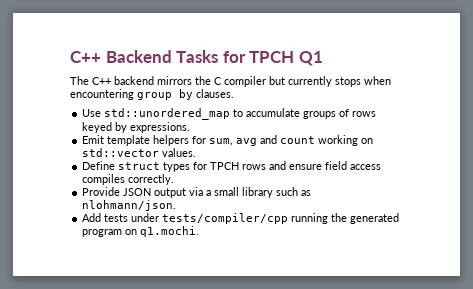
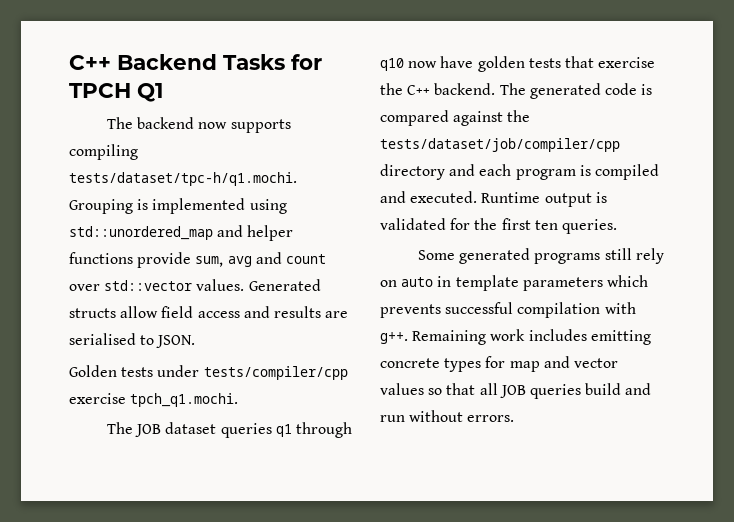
- The C++ backend mirrors the C compiler but currently stops when encountering group by clauses.
- Use std::unordered_map to accumulate groups of rows keyed by expressions.
- Emit template helpers for sum, avg and count working on std::vector values.
- Define struct types for TPCH rows and ensure field access compiles correctly.
- Provide JSON output via a small library such as nlohmann/json.
- Add tests under tests/compiler/cpp running the generated program on q1.mochi.
+ The backend now supports compiling tests/dataset/tpc-h/q1.mochi. Grouping is implemented using std::unordered_map and helper functions provide sum, avg and count over std::vector values. Generated structs allow field access and results are serialised to JSON.
+ Golden tests under tests/compiler/cpp exercise tpch_q1.mochi.
+ The JOB dataset queries q1 through q10 now have golden tests that exercise the C++ backend. The generated code is compared against the tests/dataset/job/compiler/cpp directory and each program is compiled and executed. Runtime output is validated for the first ten queries.
+ Some generated programs still rely on auto in template parameters which prevents successful compilation with g++. Remaining work includes emitting concrete types for map and vector values so that all JOB queries build and run without errors.

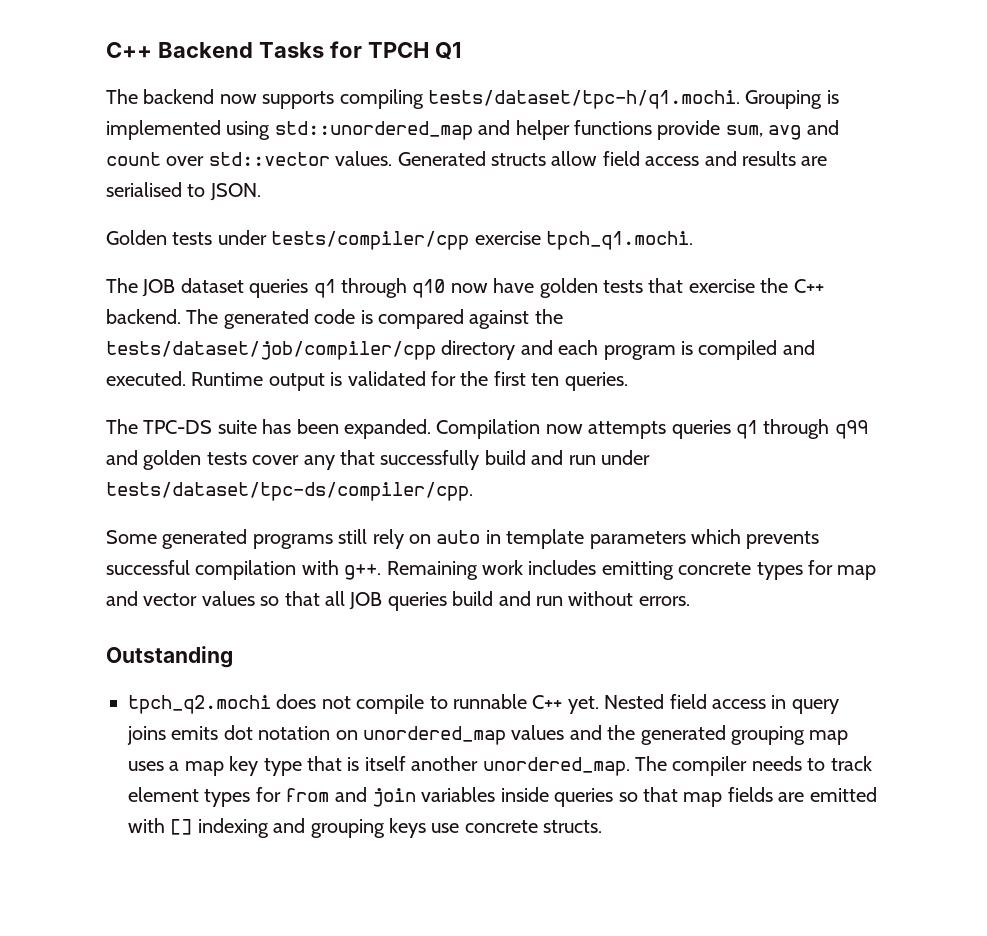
+ The TPC-DS suite has been expanded. Compilation now attempts queries q1 through q99 and golden tests cover any that successfully build and run under tests/dataset/tpc-ds/compiler/cpp.
+ Outstanding
+ tpch_q2.mochi does not compile to runnable C++ yet. Nested field access in query joins emits dot notation on unordered_map values and the generated grouping map uses a map key type that is itself another unordered_map. The compiler needs to track element types for from and join variables inside queries so that map fields are emitted with [] indexing and grouping keys use concrete structs.

